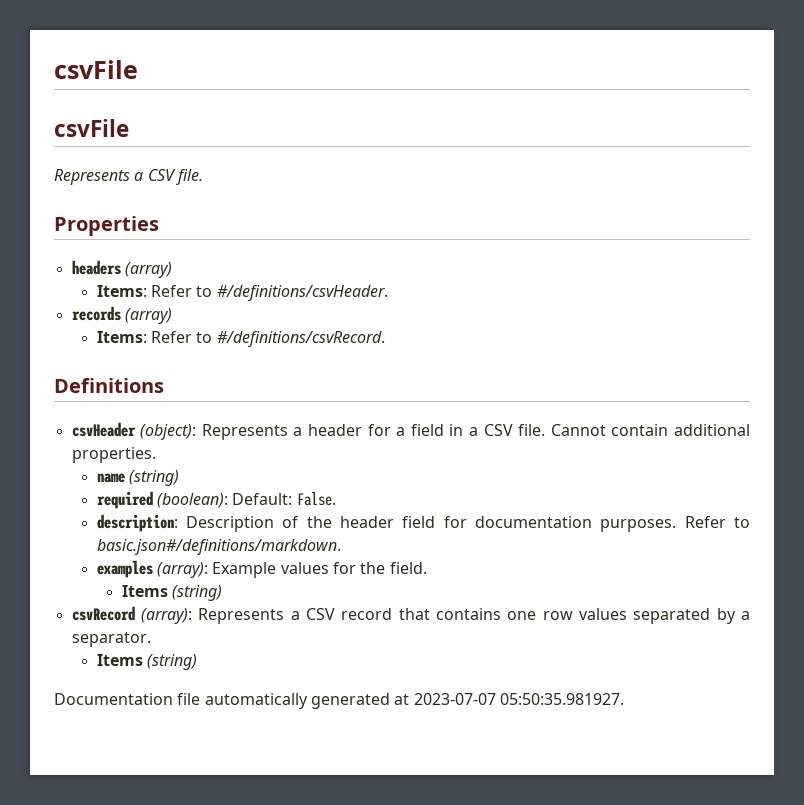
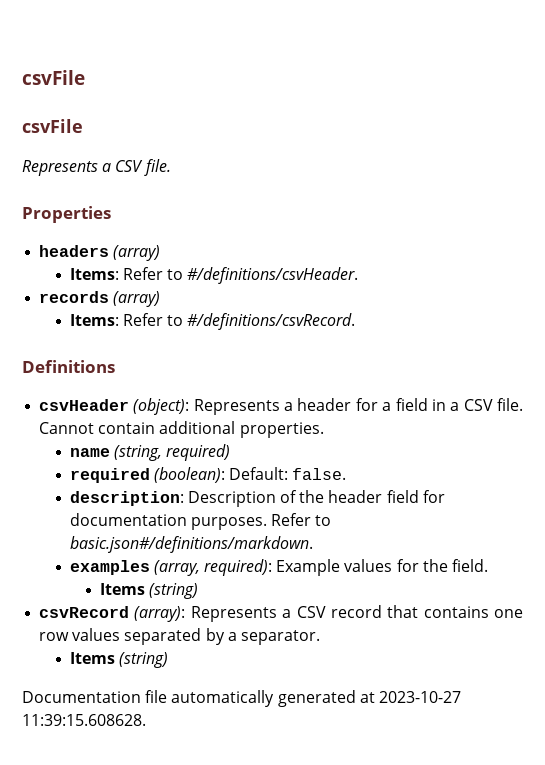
- name (string)
+ name (string, required)
- required (boolean): Default: False.
+ required (boolean): Default: false.
- examples (array): Example values for the field.
+ examples (array, required): Example values for the field.
- Documentation file automatically generated at 2023-07-07 05:50:35.981927.
+ Documentation file automatically generated at 2023-10-27 11:39:15.608628.

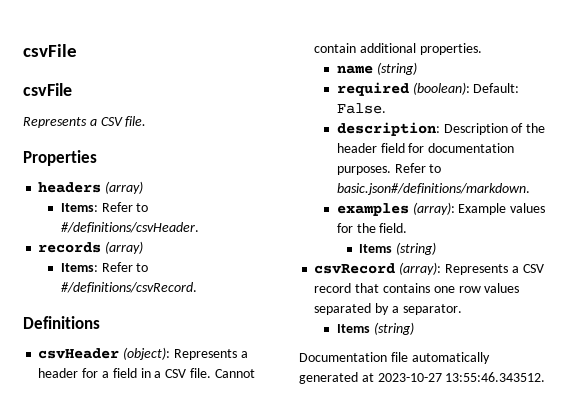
- name (string, required)
+ name (string)
- required (boolean): Default: false.
+ required (boolean): Default: False.
- examples (array, required): Example values for the field.
+ examples (array): Example values for the field.
- Documentation file automatically generated at 2023-10-27 11:39:15.608628.
+ Documentation file automatically generated at 2023-10-27 13:55:46.343512.

